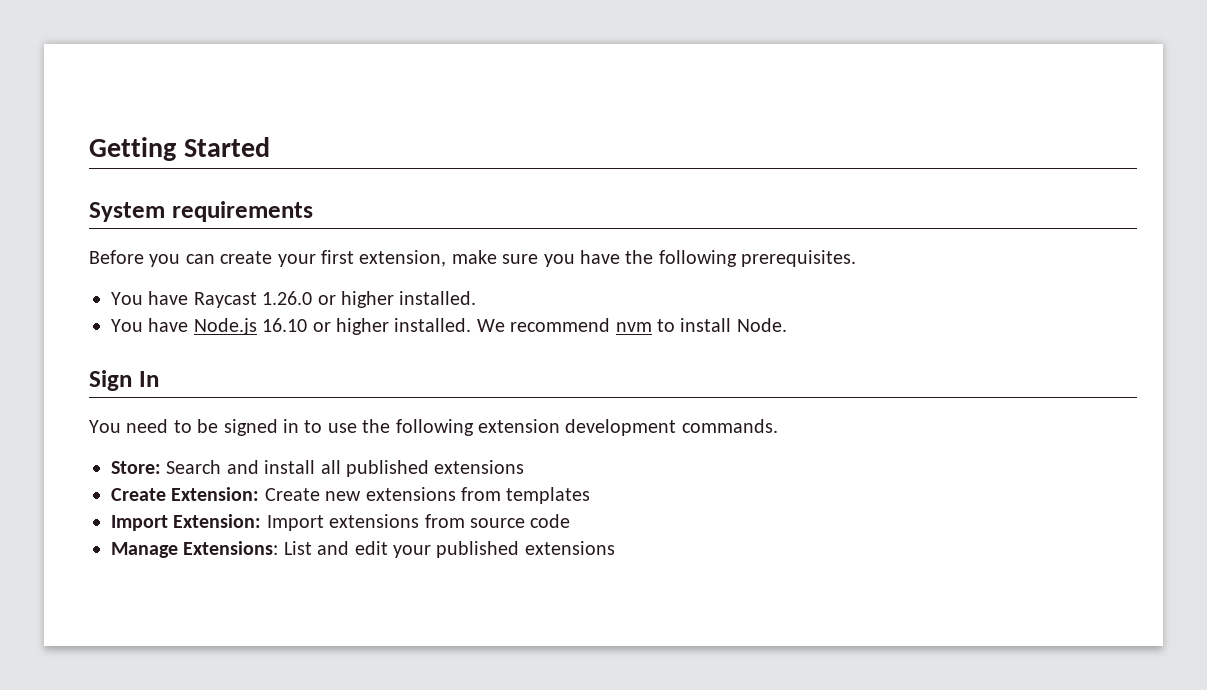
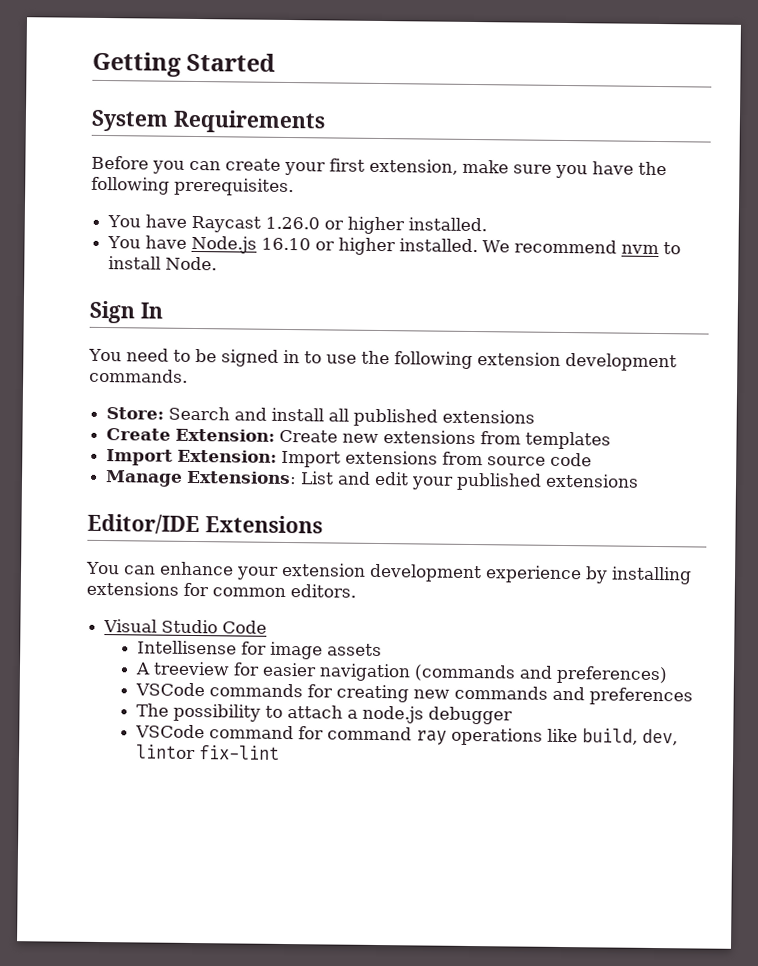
- System requirements
+ System Requirements
+ Editor/IDE Extensions
+ You can enhance your extension development experience by installing extensions for common editors.
+ Visual Studio Code
+ Intellisense for image assets
+ A treeview for easier navigation (commands and preferences)
+ VSCode commands for creating new commands and preferences
+ The possibility to attach a node.js debugger
+ VSCode command for command ray operations like build, dev, lintor fix-lint

